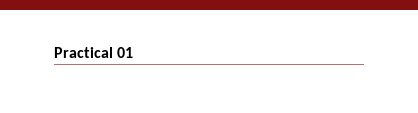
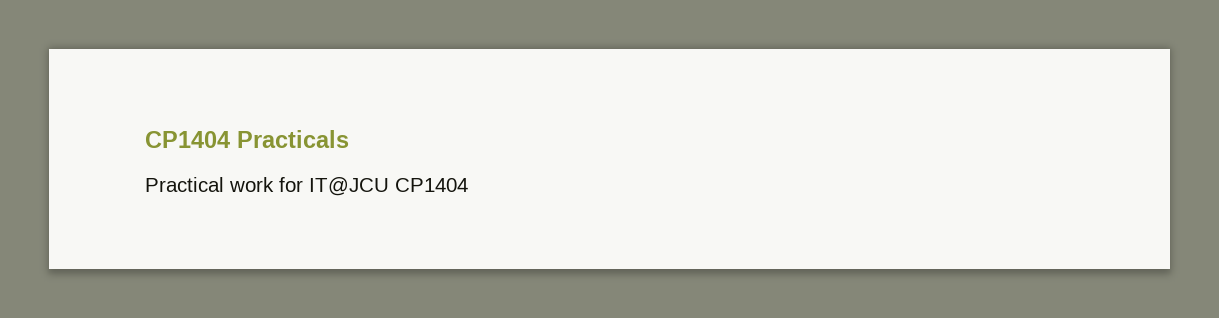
- Practical 01
+ CP1404 Practicals
+ Practical work for IT@JCU CP1404

